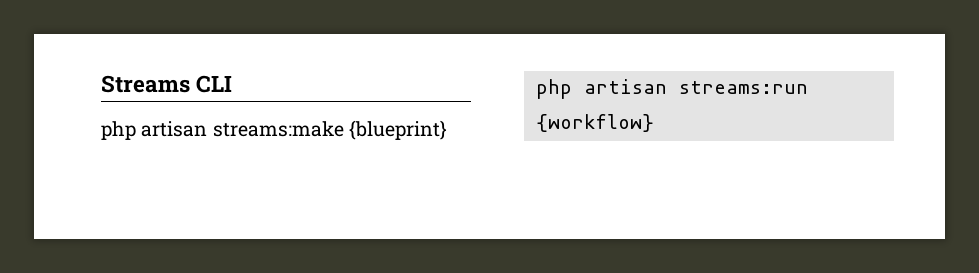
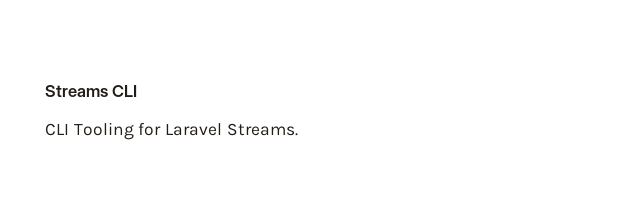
- php artisan streams:make {blueprint}
- php artisan streams:run {workflow}
+ CLI Tooling for Laravel Streams.

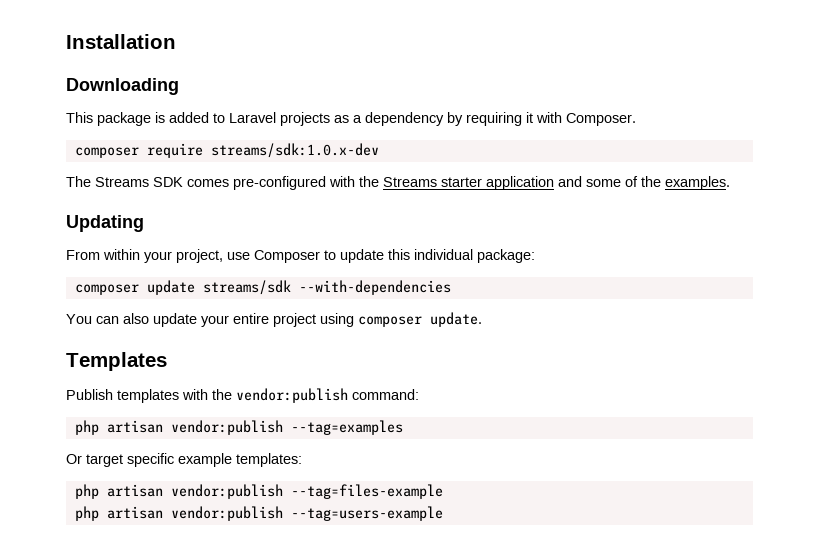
- Streams CLI
- CLI Tooling for Laravel Streams.
+ Installation
+ Downloading
+ This package is added to Laravel projects as a dependency by requiring it with Composer.
+ composer require streams/sdk:1.0.x-dev
+ The Streams SDK comes pre-configured with the Streams starter application and some of the examples.
+ Updating
+ From within your project, use Composer to update this individual package:
+ composer update streams/sdk --with-dependencies
+ You can also update your entire project using composer update.
+ Templates
+ Publish templates with the vendor:publish command:
+ php artisan vendor:publish --tag=examples
+ Or target specific example templates:
+ php artisan vendor:publish --tag=files-example
+ php artisan vendor:publish --tag=users-example

